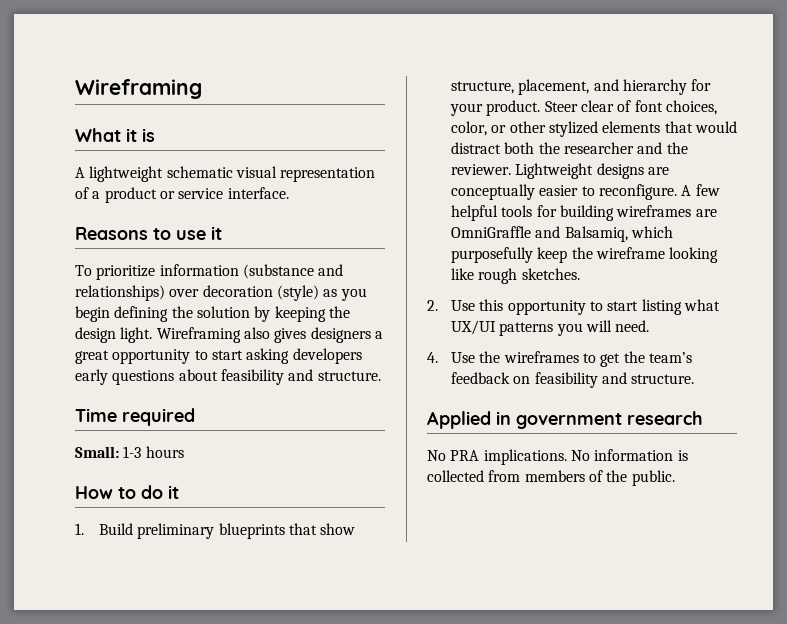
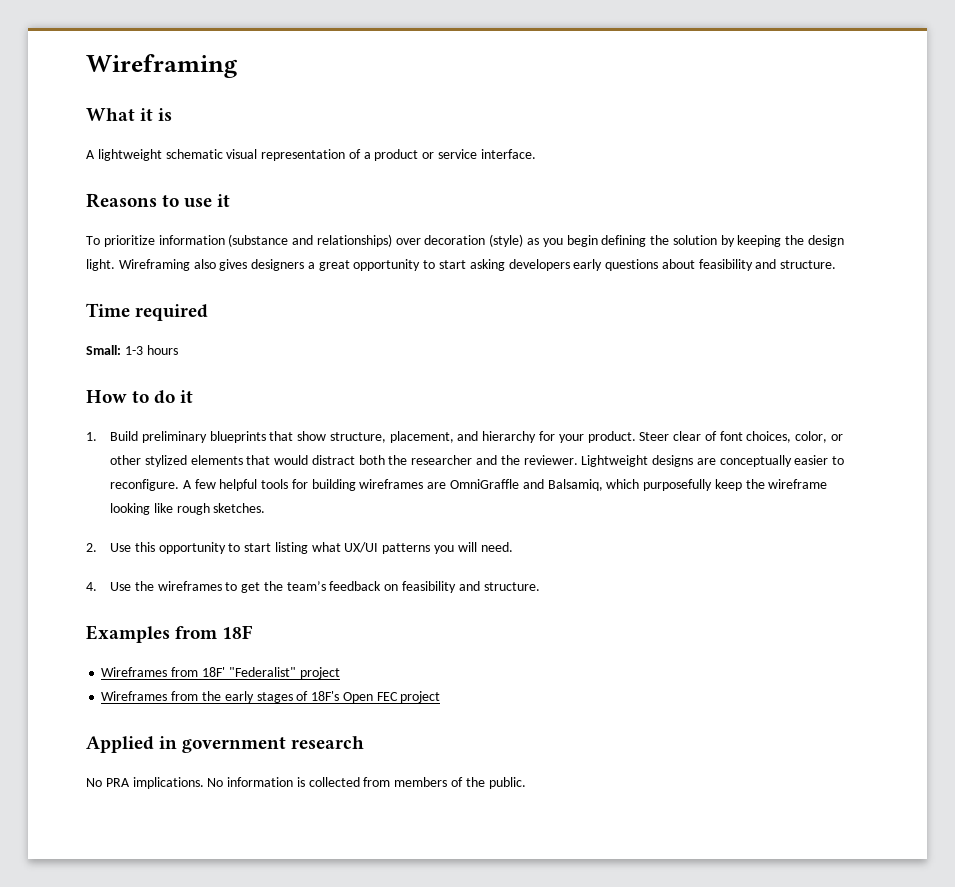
+ Examples from 18F
+ Wireframes from 18F' "Federalist" project
+ Wireframes from the early stages of 18F's Open FEC project

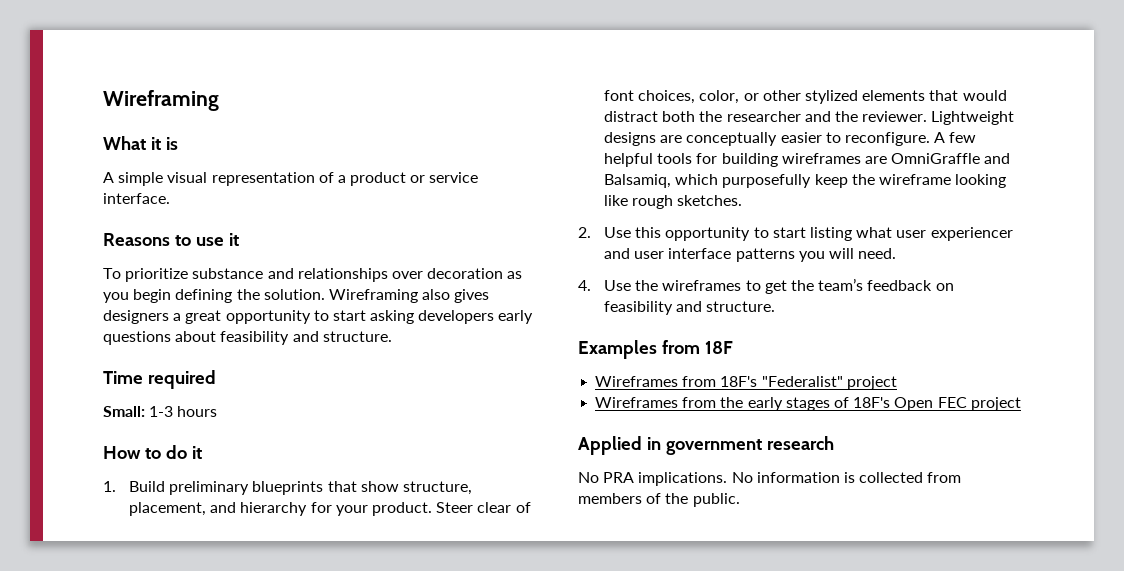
- A lightweight schematic visual representation of a product or service interface.
+ A simple visual representation of a product or service interface.
- To prioritize information (substance and relationships) over decoration (style) as you begin defining the solution by keeping the design light.
+ To prioritize substance and relationships over decoration as you begin defining the solution.
- 2. Use this opportunity to start listing what UX/UI patterns you will need.
+ 2. Use this opportunity to start listing what user experiencer and user interface patterns you will need.
- Wireframes from 18F' "Federalist" project
+ Wireframes from 18F's "Federalist" project

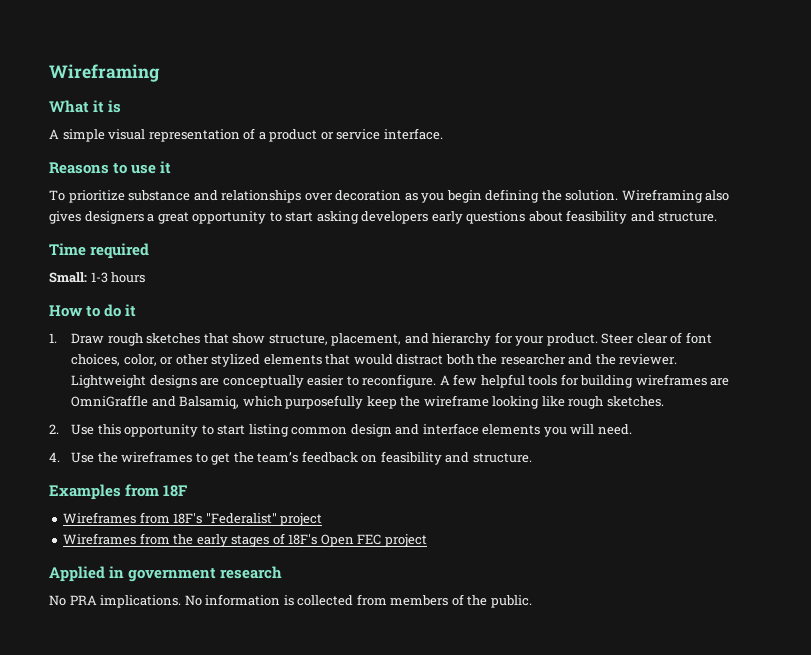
- 1. Build preliminary blueprints that show structure, placement, and hierarchy for your product.
+ 1. Draw rough sketches that show structure, placement, and hierarchy for your product.
- 2. Use this opportunity to start listing what user experiencer and user interface patterns you will need.
+ 2. Use this opportunity to start listing common design and interface elements you will need.

